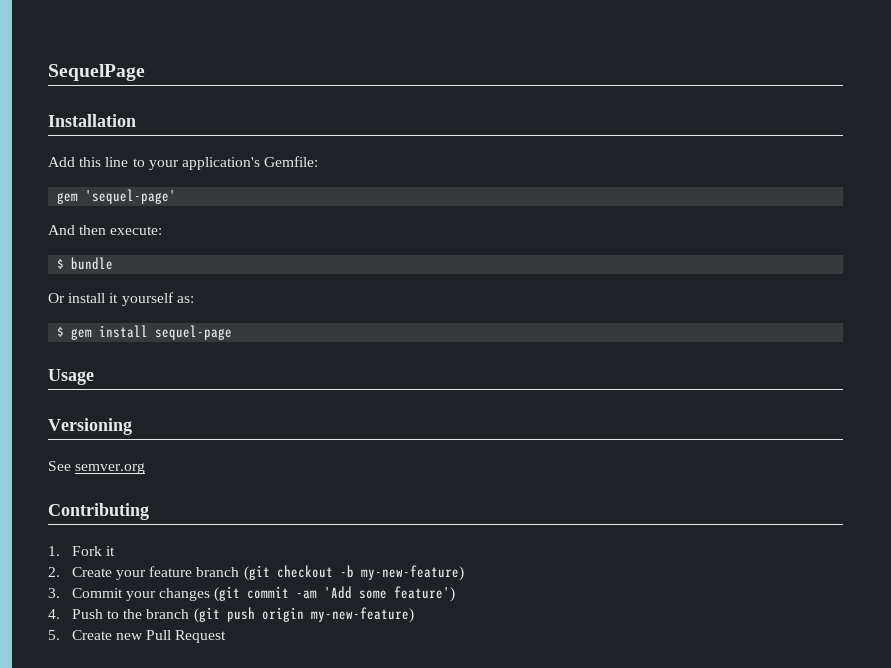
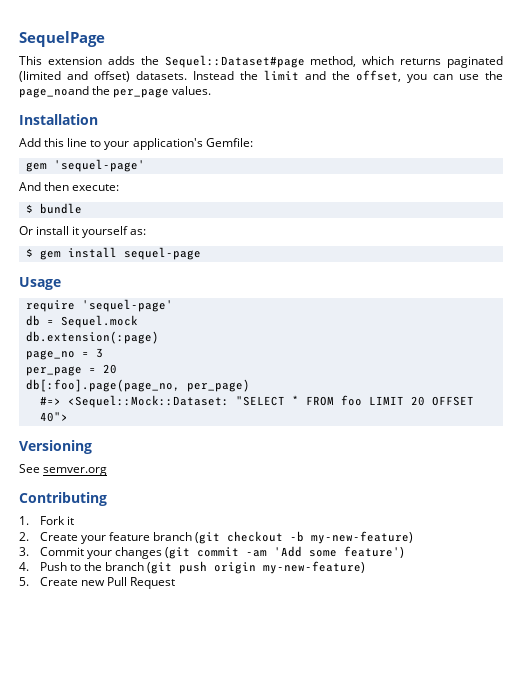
+ This extension adds the Sequel::Dataset#page method, which returns paginated (limited and offset) datasets. Instead the limit and the offset, you can use the page_noand the per_page values.
+ require 'sequel-page'
+ db = Sequel.mock
+ db.extension(:page)
+ page_no = 3
+ per_page = 20
+ db[:foo].page(page_no, per_page)
+ #=> <Sequel::Mock::Dataset: "SELECT * FROM foo LIMIT 20 OFFSET 40">

